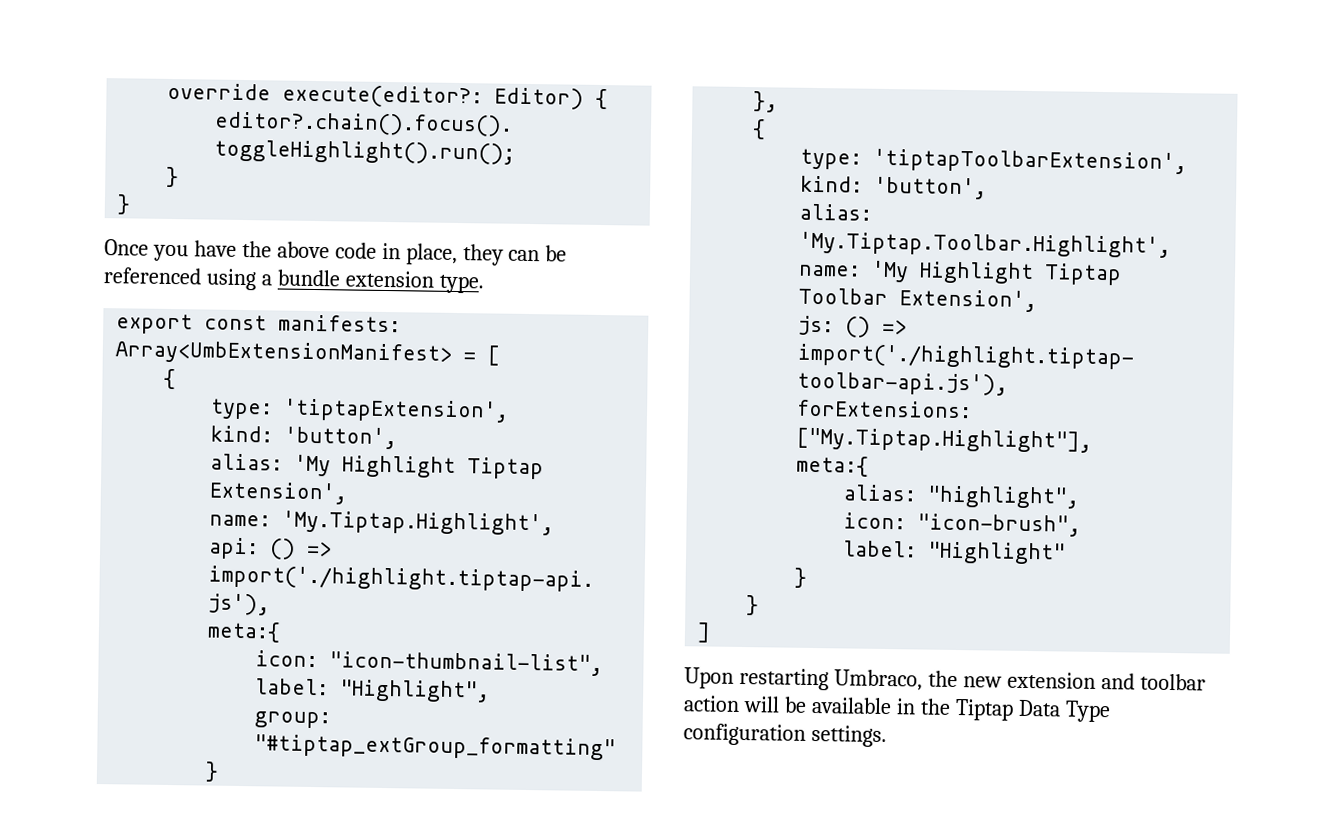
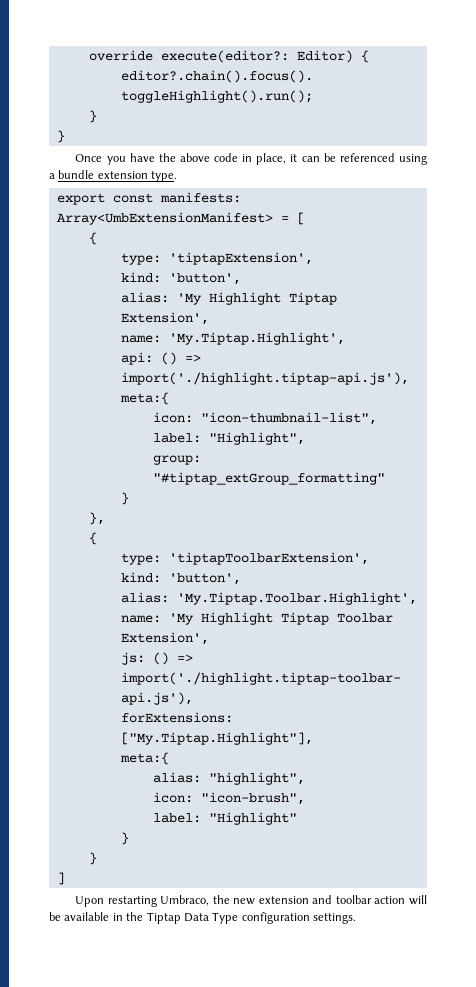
- Once you have the above code in place, they can be referenced using a bundle extension type.
+ Once you have the above code in place, it can be referenced using a bundle extension type.

